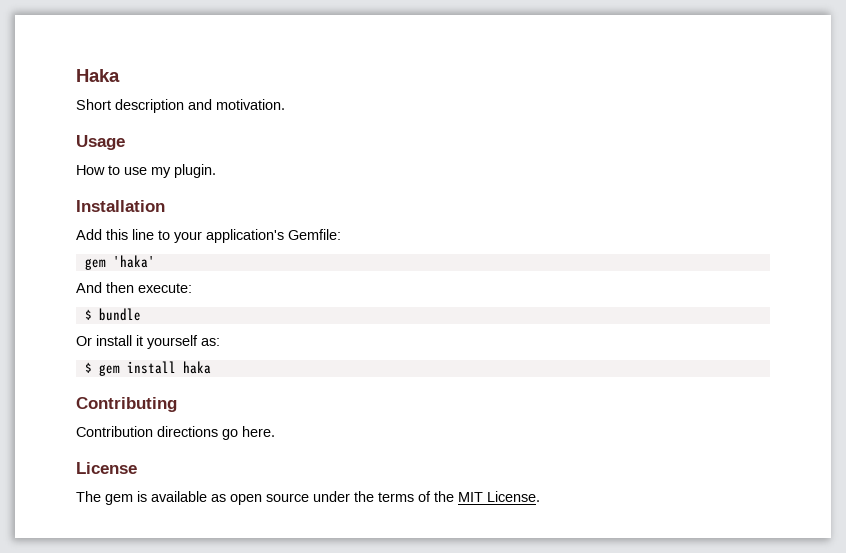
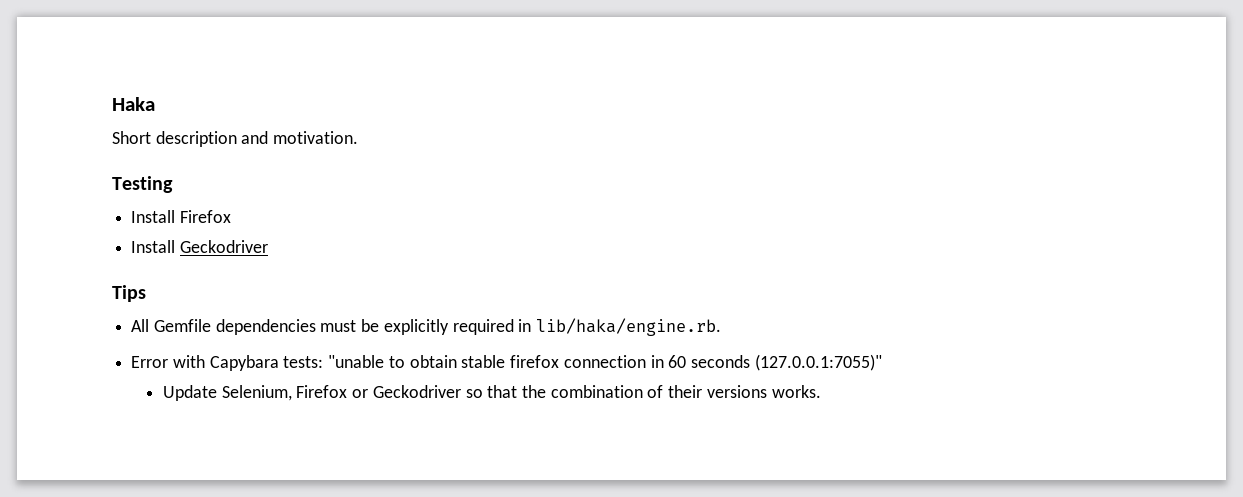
- Usage
- How to use my plugin.
- Installation
- Add this line to your application's Gemfile:
- gem 'haka'
- And then execute:
- $ bundle
- Or install it yourself as:
- $ gem install haka
- Contributing
- Contribution directions go here.
- License
- The gem is available as open source under the terms of the MIT License.
+ Testing
+ Install Firefox
+ Install Geckodriver
+ Tips
+ All Gemfile dependencies must be explicitly required in lib/haka/engine.rb.
+ Error with Capybara tests: "unable to obtain stable firefox connection in 60 seconds (127.0.0.1:7055)"
+ Update Selenium, Firefox or Geckodriver so that the combination of their versions works.

